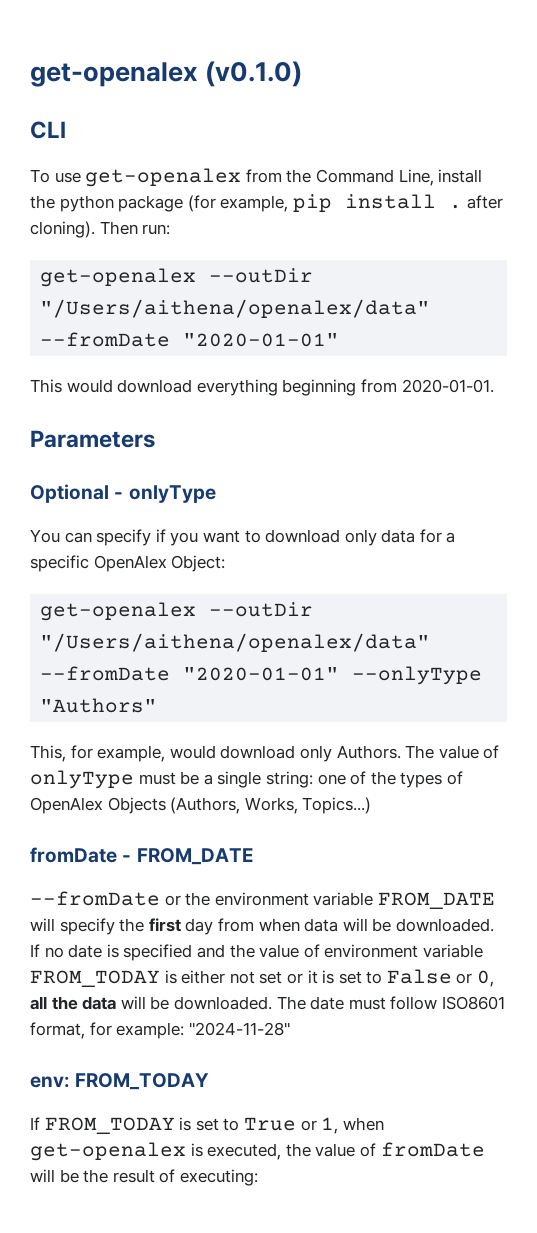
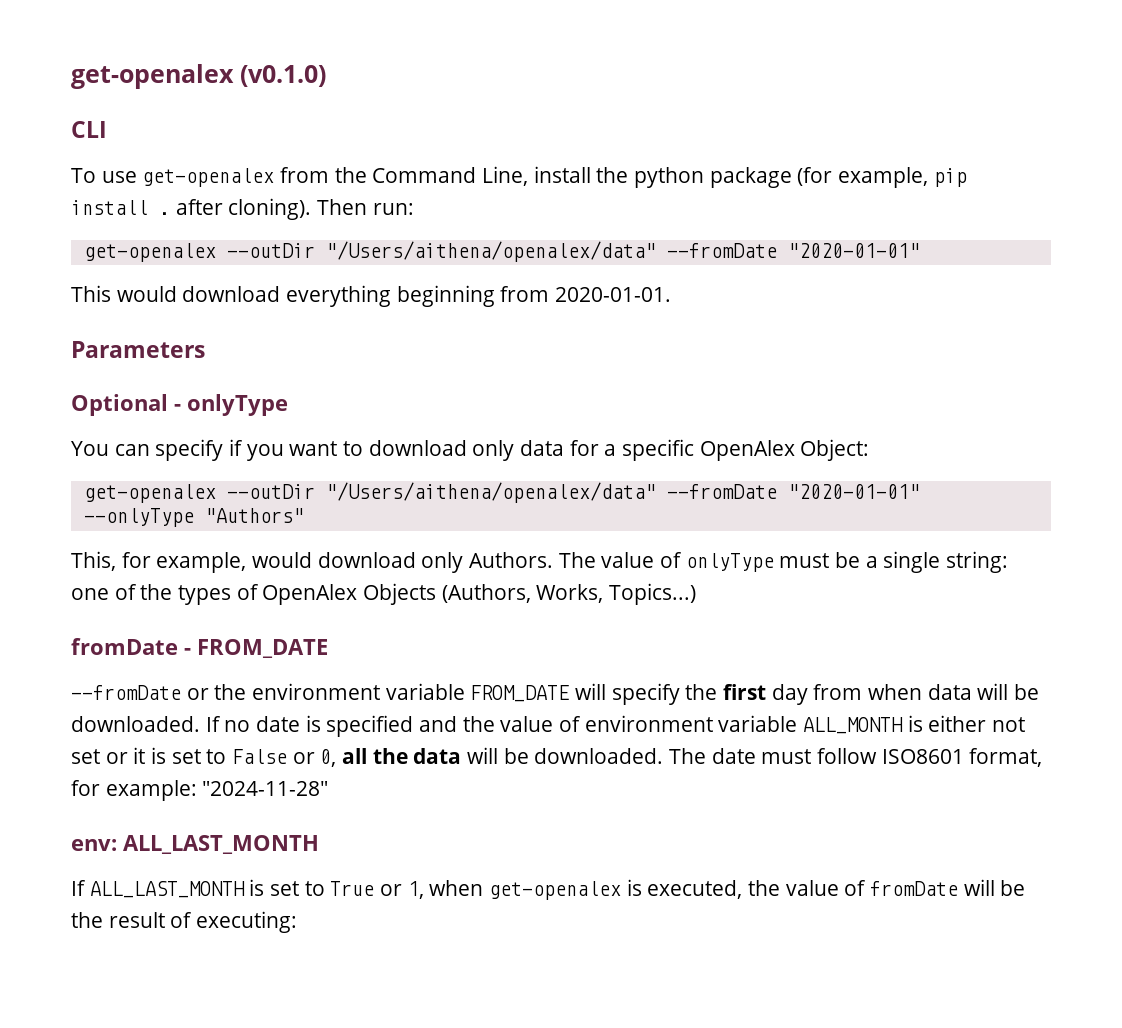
- If no date is specified and the value of environment variable FROM_TODAY is either not set or it is set to False or 0, all the data will be downloaded.
+ If no date is specified and the value of environment variable ALL_MONTH is either not set or it is set to False or 0, all the data will be downloaded.
- env: FROM_TODAY
- If FROM_TODAY is set to True or 1, when get-openalex is executed, the value of fromDate will be the result of executing:
+ env: ALL_LAST_MONTH
+ If ALL_LAST_MONTH is set to True or 1, when get-openalex is executed, the value of fromDate will be the result of executing:

